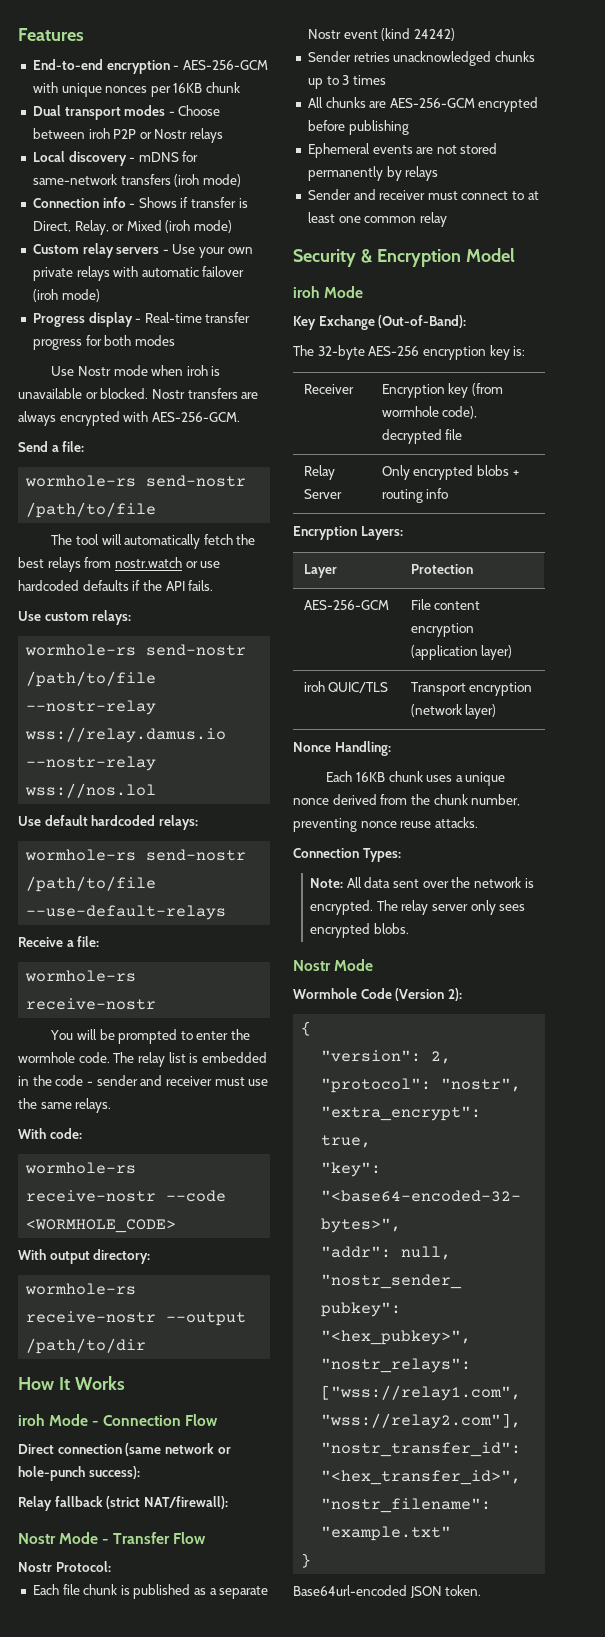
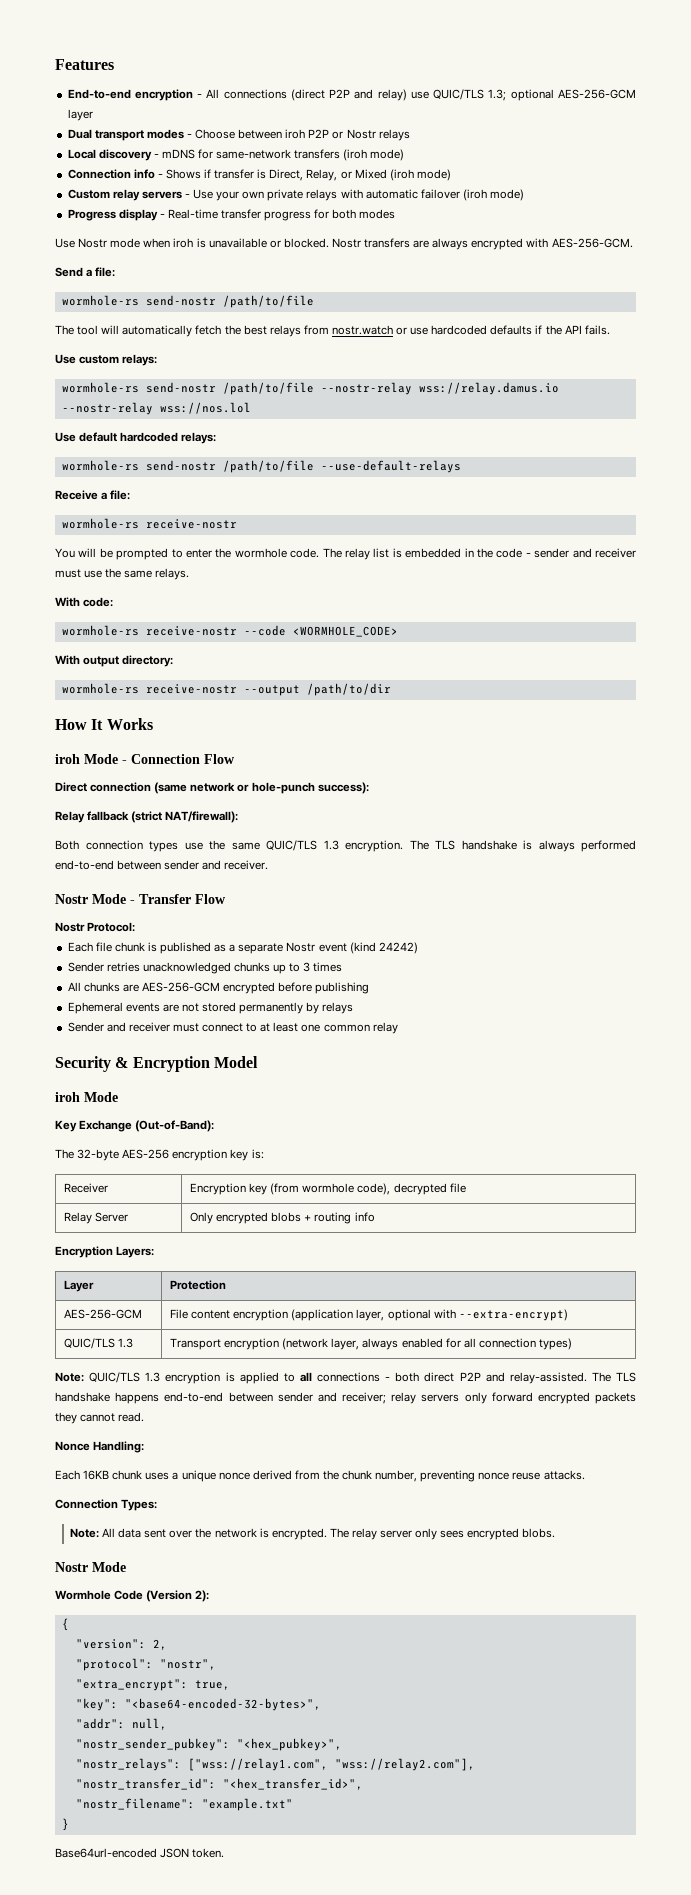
- End-to-end encryption - AES-256-GCM with unique nonces per 16KB chunk
+ End-to-end encryption - All connections (direct P2P and relay) use QUIC/TLS 1.3; optional AES-256-GCM layer
+ Both connection types use the same QUIC/TLS 1.3 encryption. The TLS handshake is always performed end-to-end between sender and receiver.
- AES-256-GCM | File content encryption (application layer)
- iroh QUIC/TLS | Transport encryption (network layer)
+ AES-256-GCM | File content encryption (application layer, optional with --extra-encrypt)
+ QUIC/TLS 1.3 | Transport encryption (network layer, always enabled for all connection types)
+ Note: QUIC/TLS 1.3 encryption is applied to all connections - both direct P2P and relay-assisted. The TLS handshake happens end-to-end between sender and receiver; relay servers only forward encrypted packets they cannot read.

